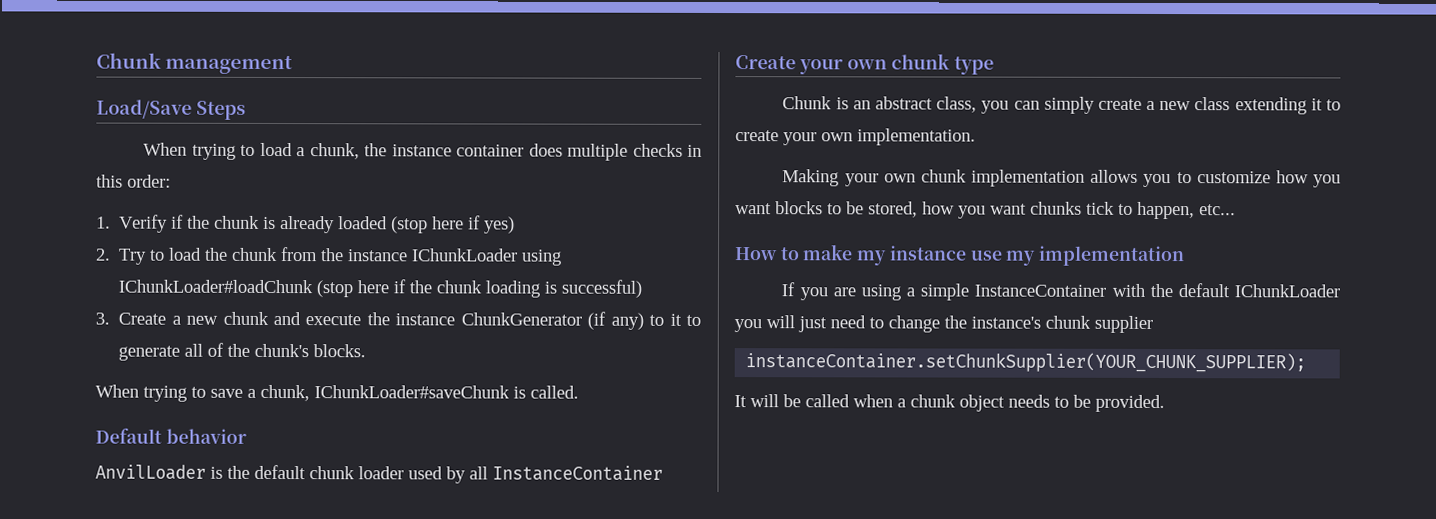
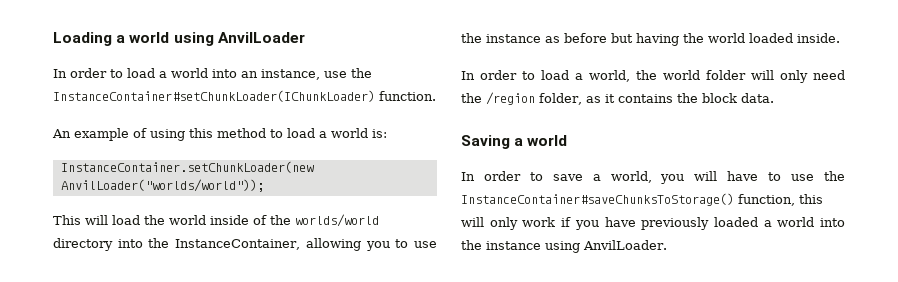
- Chunk management
- Load/Save Steps
- When trying to load a chunk, the instance container does multiple checks in this order:
- 1. Verify if the chunk is already loaded (stop here if yes)
- 2. Try to load the chunk from the instance IChunkLoader using IChunkLoader#loadChunk (stop here if the chunk loading is successful)
- 3. Create a new chunk and execute the instance ChunkGenerator (if any) to it to generate all of the chunk's blocks.
- When trying to save a chunk, IChunkLoader#saveChunk is called.
- Default behavior
- AnvilLoader is the default chunk loader used by all InstanceContainer
- Create your own chunk type
- Chunk is an abstract class, you can simply create a new class extending it to create your own implementation.
- Making your own chunk implementation allows you to customize how you want blocks to be stored, how you want chunks tick to happen, etc...
- How to make my instance use my implementation
- If you are using a simple InstanceContainer with the default IChunkLoader you will just need to change the instance's chunk supplier
- instanceContainer.setChunkSupplier(YOUR_CHUNK_SUPPLIER);
- It will be called when a chunk object needs to be provided.
+ Loading a world using AnvilLoader
+ In order to load a world into an instance, use the InstanceContainer#setChunkLoader(IChunkLoader) function.
+ An example of using this method to load a world is:
+ InstanceContainer.setChunkLoader(new AnvilLoader("worlds/world"));
+ This will load the world inside of the worlds/world directory into the InstanceContainer, allowing you to use the instance as before but having the world loaded inside.
+ In order to load a world, the world folder will only need the /region folder, as it contains the block data.
+ Saving a world
+ In order to save a world, you will have to use the InstanceContainer#saveChunksToStorage() function, this will only work if you have previously loaded a world into the instance using AnvilLoader.

